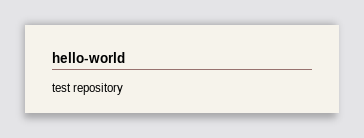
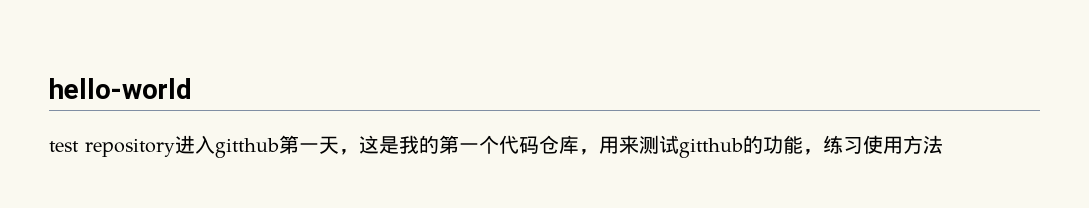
- test repository
+ test repository进入gitthub第一天，这是我的第一个代码仓库，用来测试gitthub的功能，练习使用方法

